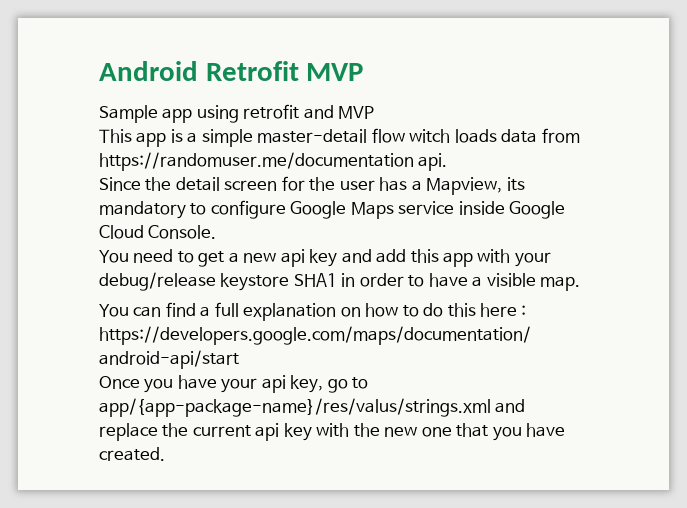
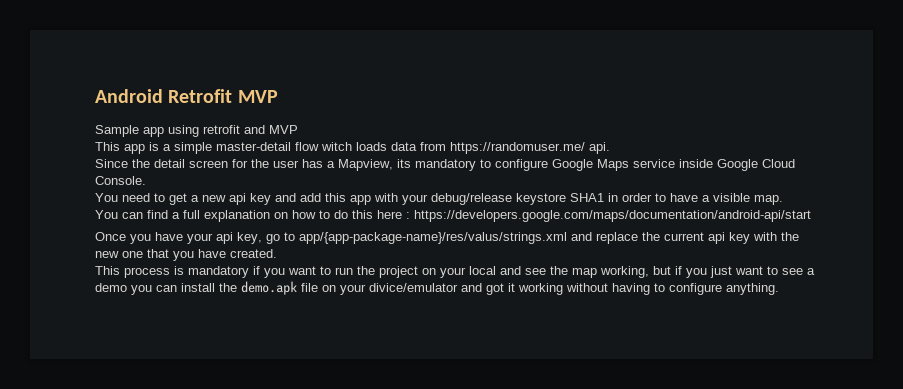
- This app is a simple master-detail flow witch loads data from https://randomuser.me/documentation api.
+ This app is a simple master-detail flow witch loads data from https://randomuser.me/ api.
+ This process is mandatory if you want to run the project on your local and see the map working, but if you just want to see a demo you can install the demo.apk file on your divice/emulator and got it working without having to configure anything.

